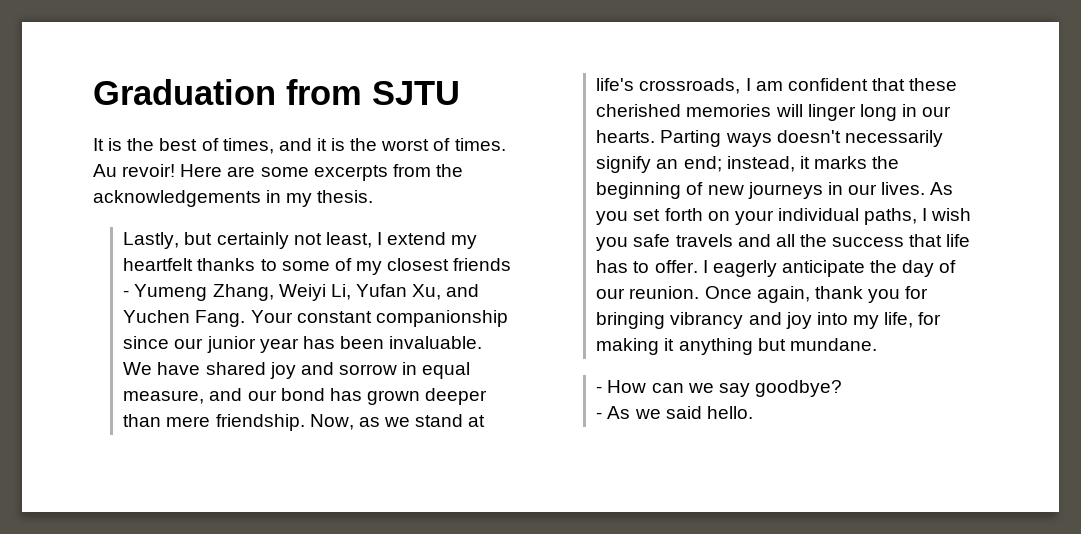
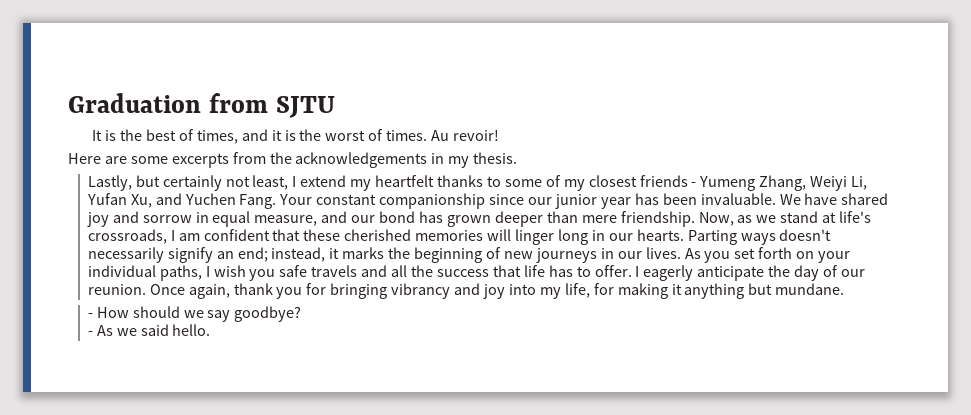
- Au revoir! Here are some excerpts from the acknowledgements in my thesis.
+ Au revoir!
+ Here are some excerpts from the acknowledgements in my thesis.
- - How can we say goodbye?
+ - How should we say goodbye?

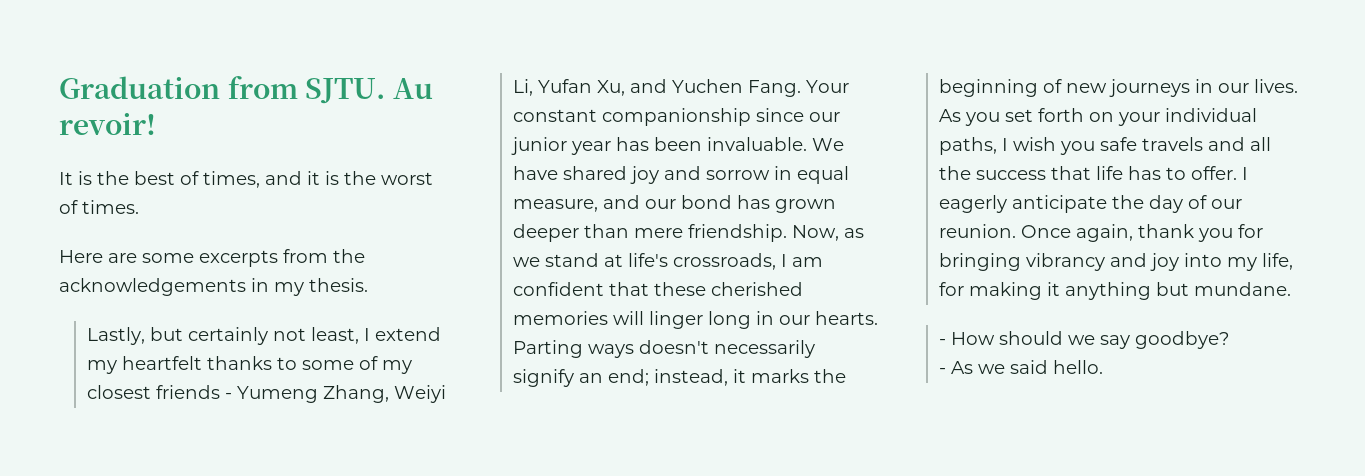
- Graduation from SJTU
+ Graduation from SJTU. Au revoir!
- Au revoir!

